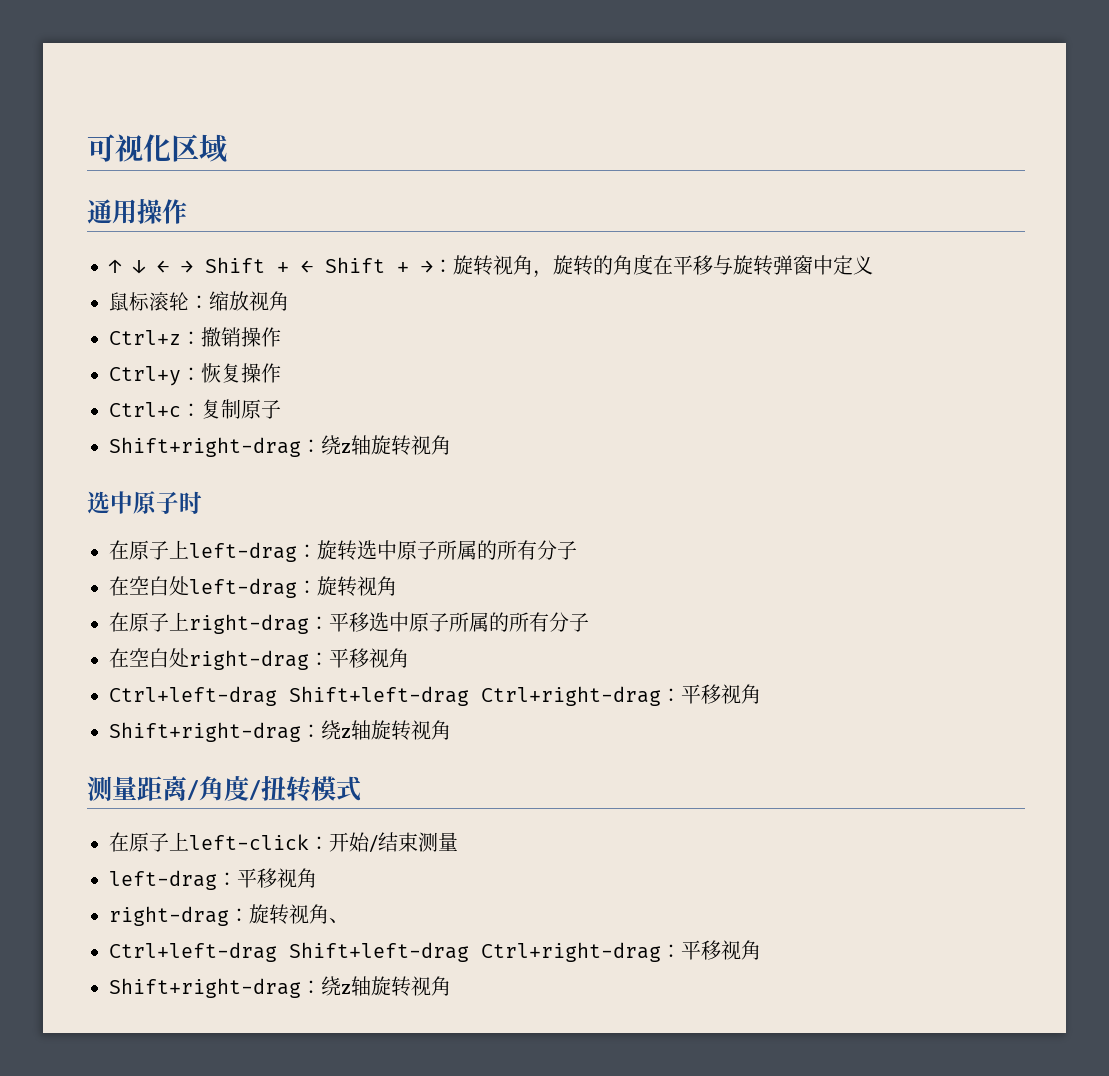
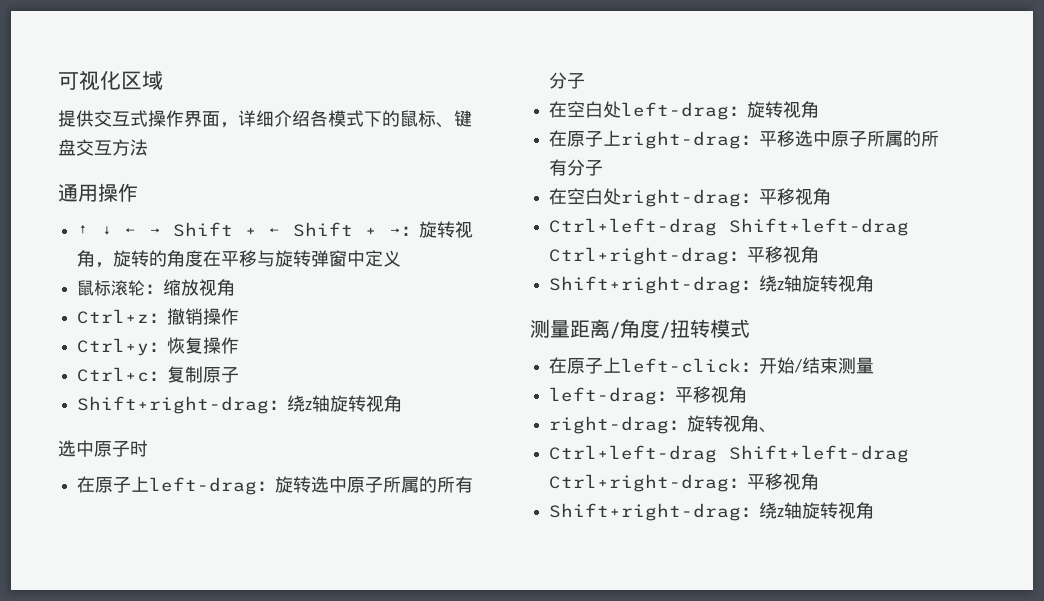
+ 提供交互式操作界面，详细介绍各模式下的鼠标、键盘交互方法

